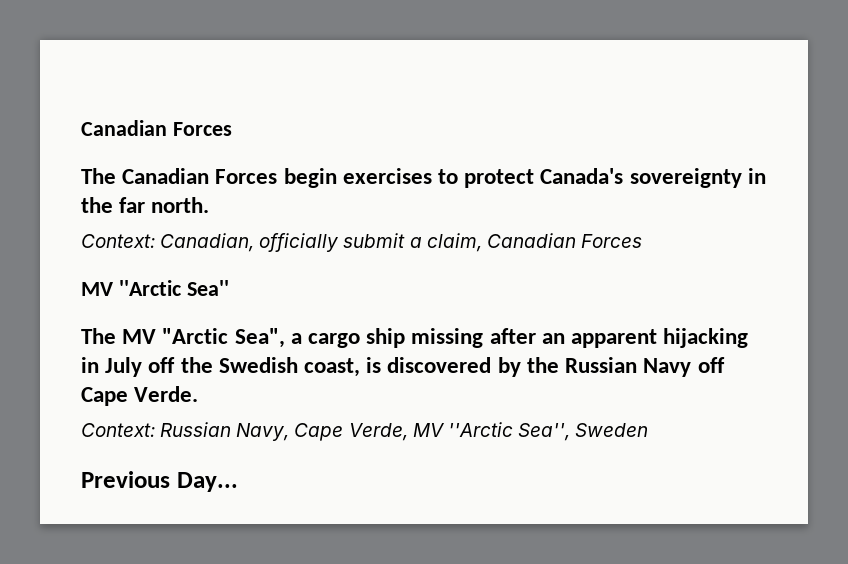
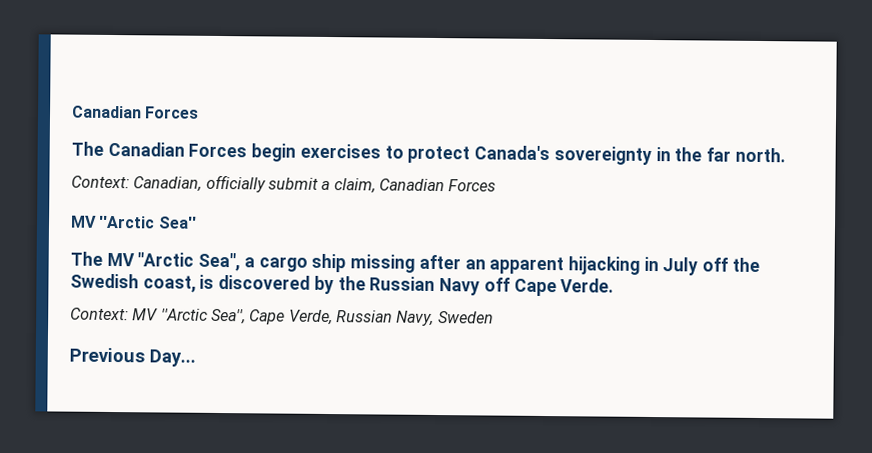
- Context: Russian Navy, Cape Verde, MV ''Arctic Sea'', Sweden
+ Context: MV ''Arctic Sea'', Cape Verde, Russian Navy, Sweden

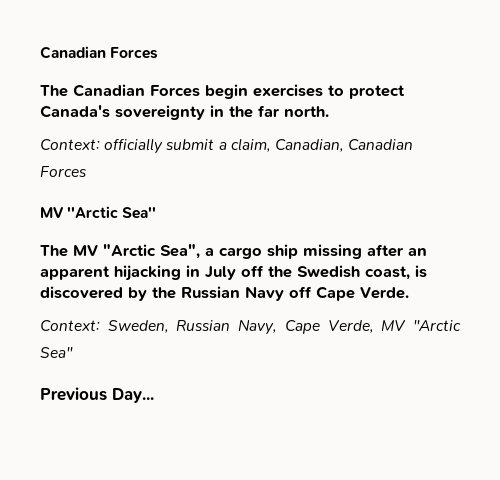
- Context: Canadian, officially submit a claim, Canadian Forces
+ Context: officially submit a claim, Canadian, Canadian Forces
- Context: MV ''Arctic Sea'', Cape Verde, Russian Navy, Sweden
+ Context: Sweden, Russian Navy, Cape Verde, MV ''Arctic Sea''

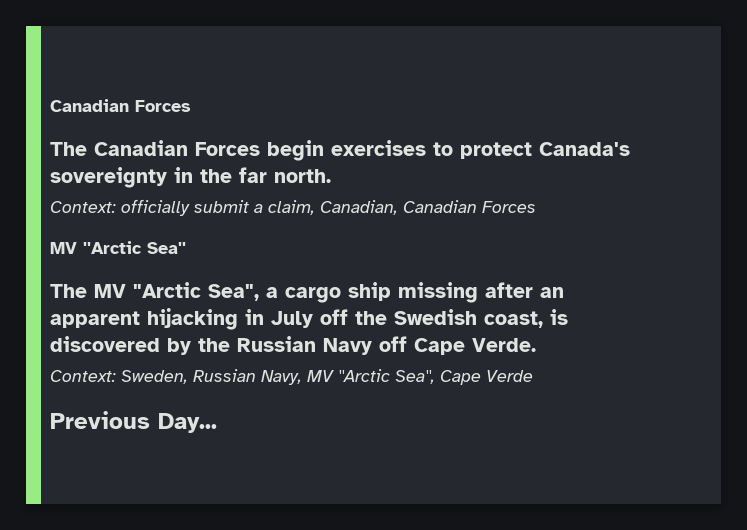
- Context: Sweden, Russian Navy, Cape Verde, MV ''Arctic Sea''
+ Context: Sweden, Russian Navy, MV ''Arctic Sea'', Cape Verde

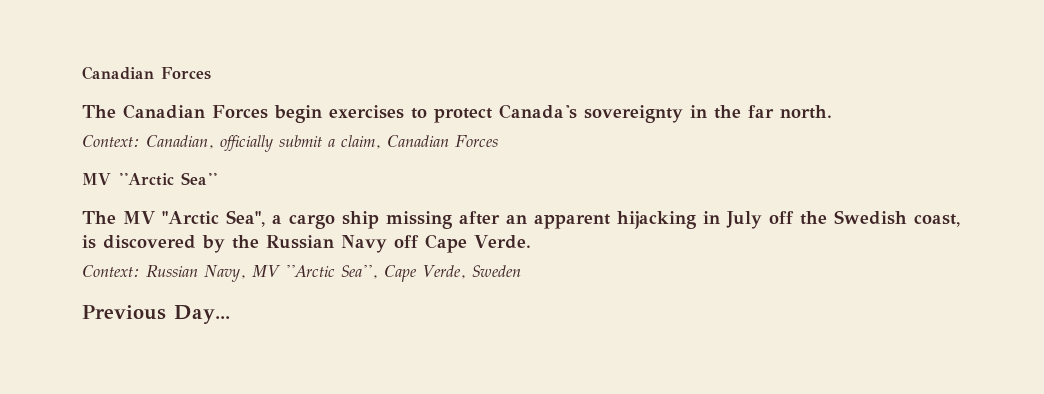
- Context: officially submit a claim, Canadian, Canadian Forces
+ Context: Canadian, officially submit a claim, Canadian Forces
- Context: Sweden, Russian Navy, MV ''Arctic Sea'', Cape Verde
+ Context: Russian Navy, MV ''Arctic Sea'', Cape Verde, Sweden

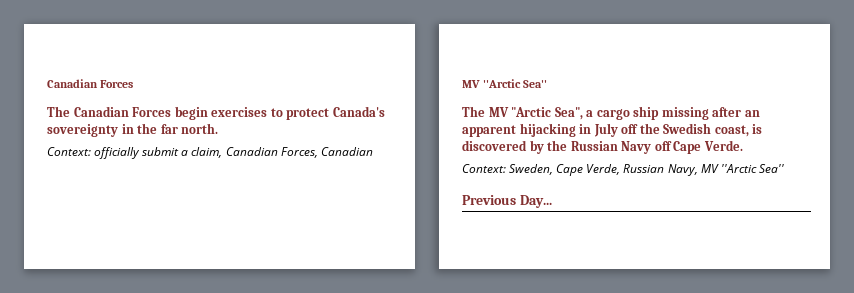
- Context: Canadian, officially submit a claim, Canadian Forces
+ Context: officially submit a claim, Canadian Forces, Canadian
- Context: Russian Navy, MV ''Arctic Sea'', Cape Verde, Sweden
+ Context: Sweden, Cape Verde, Russian Navy, MV ''Arctic Sea''

